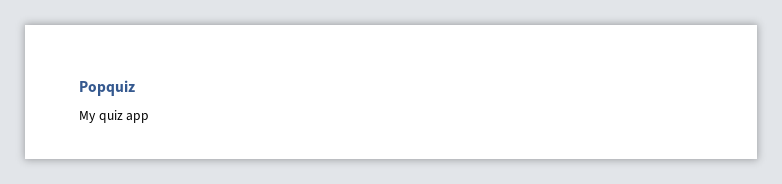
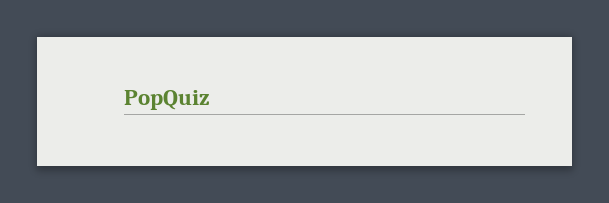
- Popquiz
- My quiz app
+ PopQuiz

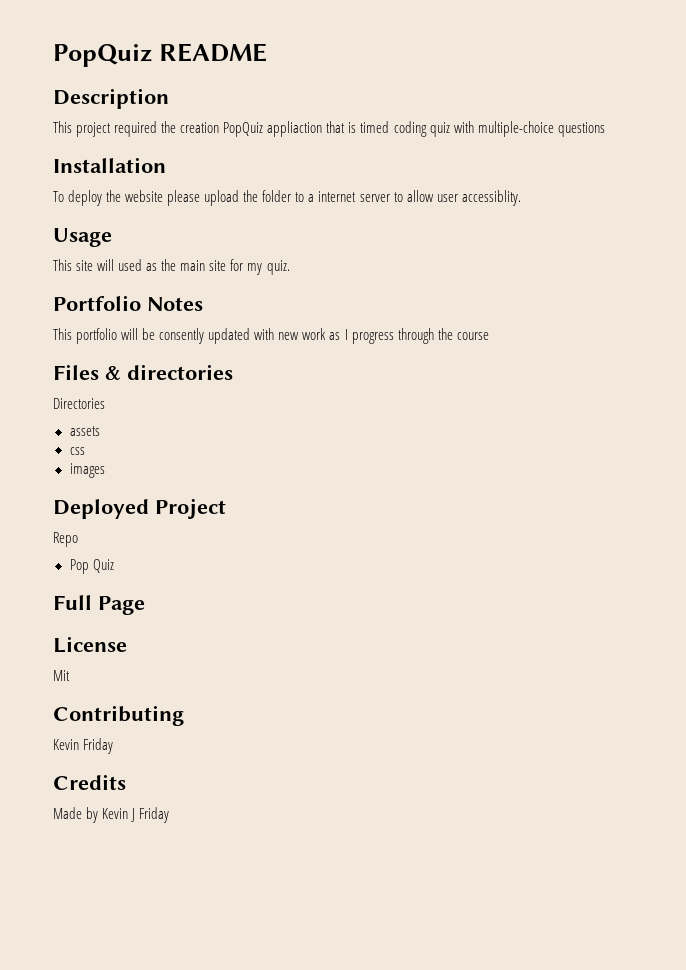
- PopQuiz
+ PopQuiz README
+ Description
+ This project required the creation PopQuiz appliaction that is timed coding quiz with multiple-choice questions
+ Installation
+ To deploy the website please upload the folder to a internet server to allow user accessiblity.
+ Usage
+ This site will used as the main site for my quiz.
+ Portfolio Notes
+ This portfolio will be consently updated with new work as I progress through the course
+ Files & directories
+ Directories
+ assets
+ css
+ images
+ Deployed Project
+ Repo
+ Pop Quiz
+ Full Page
+ License
+ Mit
+ Contributing
+ Kevin Friday
+ Credits
+ Made by Kevin J Friday

